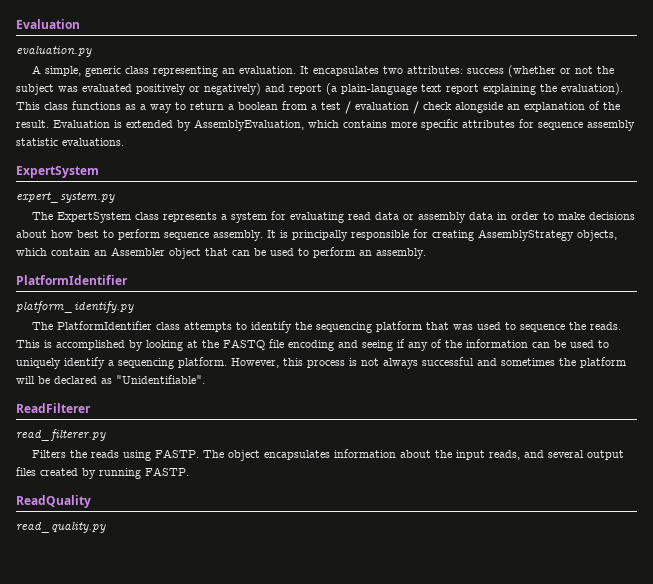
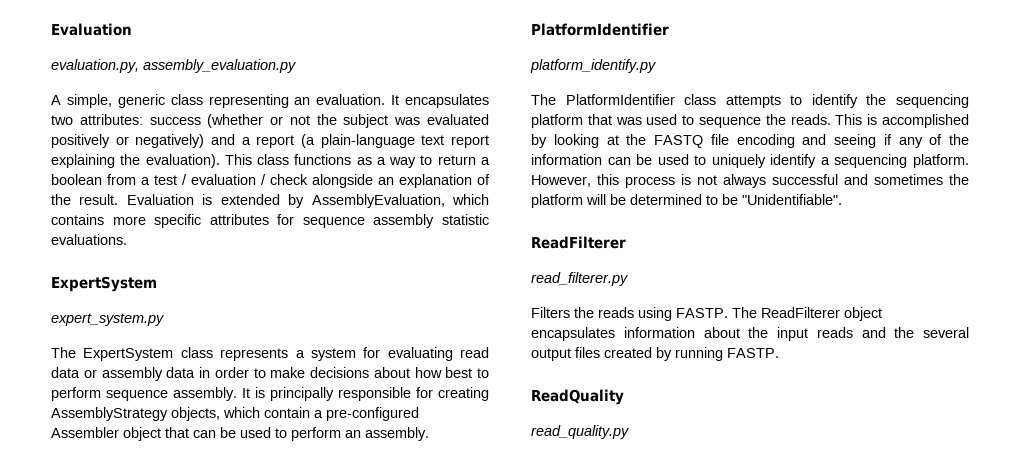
- evaluation.py
+ evaluation.py, assembly_evaluation.py
- It encapsulates two attributes: success (whether or not the subject was evaluated positively or negatively) and report (a plain-language text report explaining the evaluation).
+ It encapsulates two attributes: success (whether or not the subject was evaluated positively or negatively) and a report (a plain-language text report explaining the evaluation).
- It is principally responsible for creating AssemblyStrategy objects, which contain an Assembler object that can be used to perform an assembly.
+ It is principally responsible for creating AssemblyStrategy objects, which contain a pre-configured Assembler object that can be used to perform an assembly.
- However, this process is not always successful and sometimes the platform will be declared as "Unidentifiable".
+ However, this process is not always successful and sometimes the platform will be determined to be "Unidentifiable".
- The object encapsulates information about the input reads, and several output files created by running FASTP.
+ The ReadFilterer object encapsulates information about the input reads and the several output files created by running FASTP.

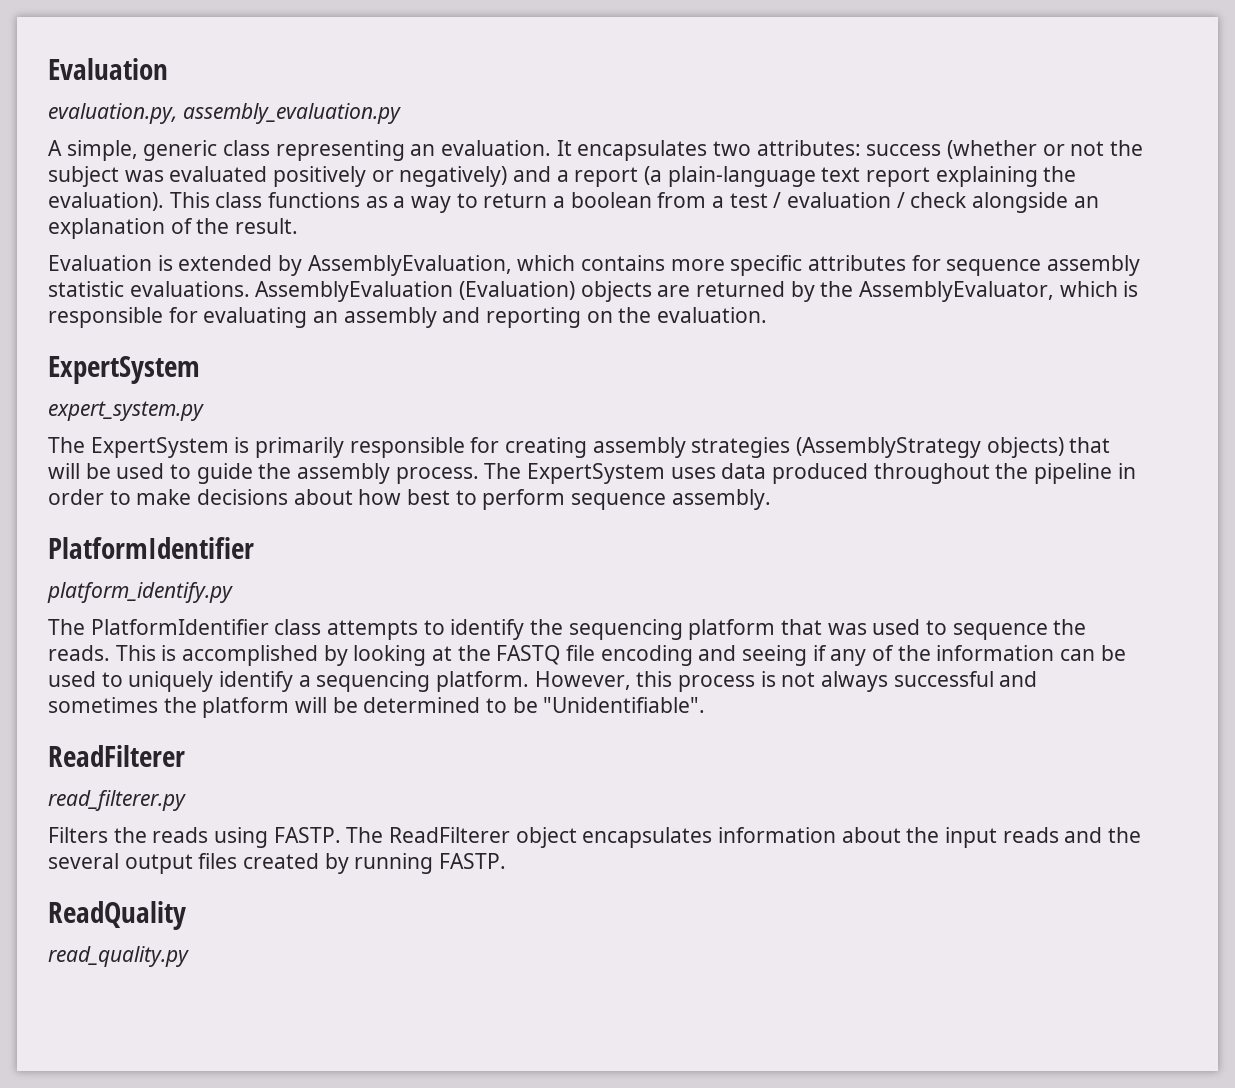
- This class functions as a way to return a boolean from a test / evaluation / check alongside an explanation of the result. Evaluation is extended by AssemblyEvaluation, which contains more specific attributes for sequence assembly statistic evaluations.
+ This class functions as a way to return a boolean from a test / evaluation / check alongside an explanation of the result.
+ Evaluation is extended by AssemblyEvaluation, which contains more specific attributes for sequence assembly statistic evaluations. AssemblyEvaluation (Evaluation) objects are returned by the AssemblyEvaluator, which is responsible for evaluating an assembly and reporting on the evaluation.
  ExpertSystem
  expert_system.py
- The ExpertSystem class represents a system for evaluating read data or assembly data in order to make decisions about how best to perform sequence assembly. It is principally responsible for creating AssemblyStrategy objects, which contain a pre-configured Assembler object that can be used to perform an assembly.
+ The ExpertSystem is primarily responsible for creating assembly strategies (AssemblyStrategy objects) that will be used to guide the assembly process. The ExpertSystem uses data produced throughout the pipeline in order to make decisions about how best to perform sequence assembly.

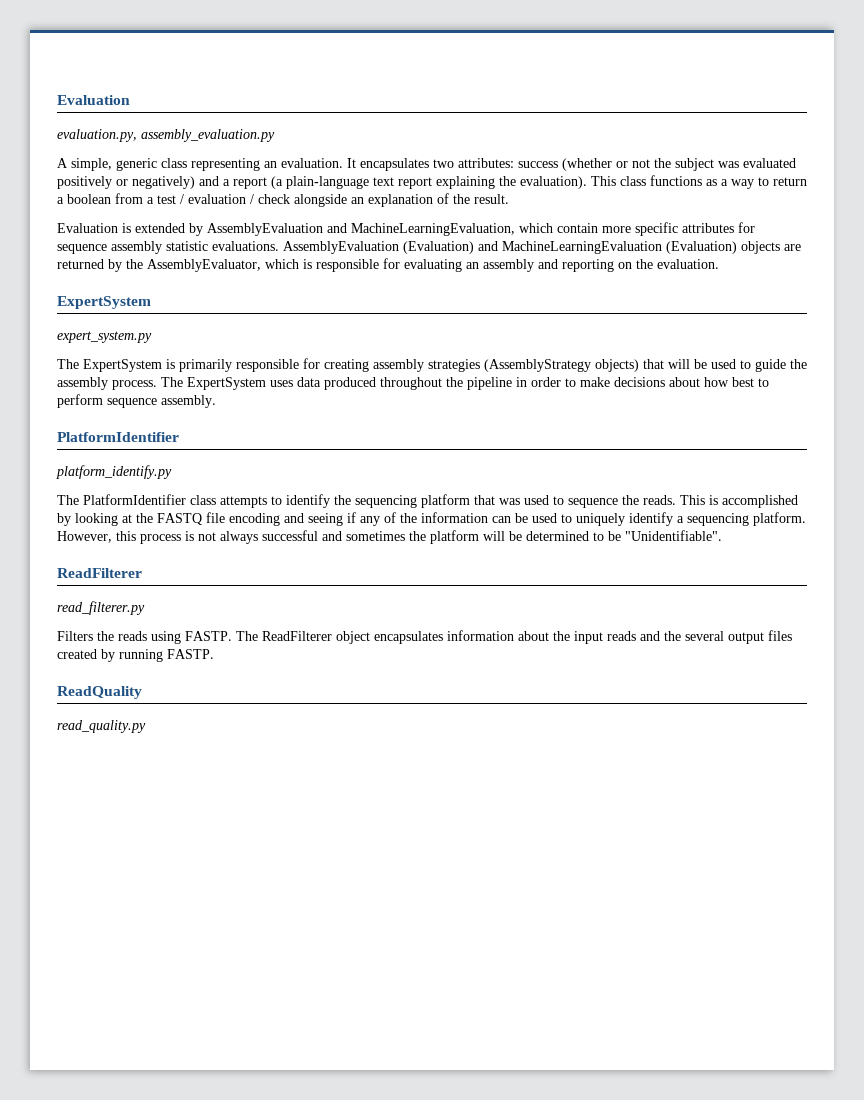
- Evaluation is extended by AssemblyEvaluation, which contains more specific attributes for sequence assembly statistic evaluations.
+ Evaluation is extended by AssemblyEvaluation and MachineLearningEvaluation, which contain more specific attributes for sequence assembly statistic evaluations.
- AssemblyEvaluation (Evaluation) objects are returned by the AssemblyEvaluator, which is responsible for evaluating an assembly and reporting on the evaluation.
+ AssemblyEvaluation (Evaluation) and MachineLearningEvaluation (Evaluation) objects are returned by the AssemblyEvaluator, which is responsible for evaluating an assembly and reporting on the evaluation.

